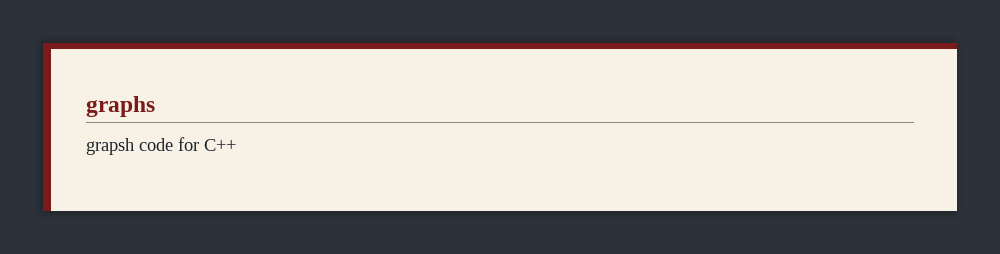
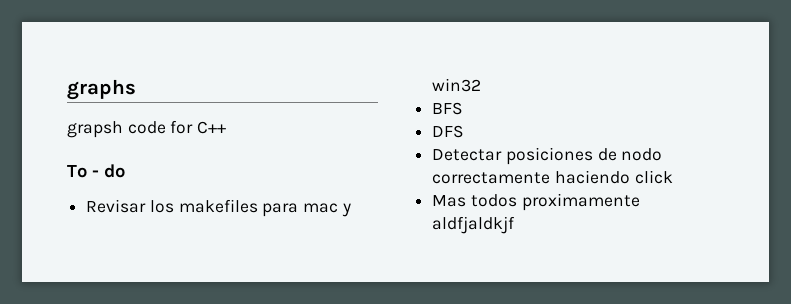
+ To - do
+ Revisar los makefiles para mac y win32
+ BFS
+ DFS
+ Detectar posiciones de nodo correctamente haciendo click
+ Mas todos proximamente aldfjaldkjf

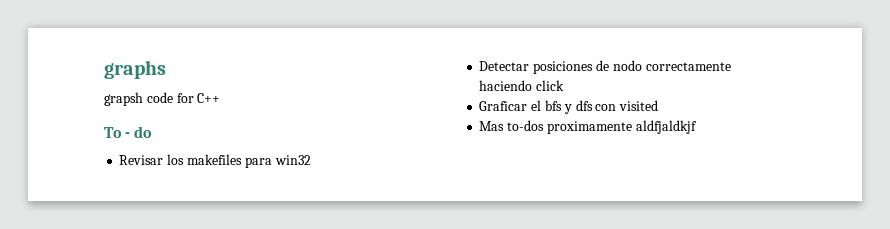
- Revisar los makefiles para mac y win32
+ Revisar los makefiles para win32
- BFS
- DFS
+ Graficar el bfs y dfs con visited
- Mas todos proximamente aldfjaldkjf
+ Mas to-dos proximamente aldfjaldkjf

